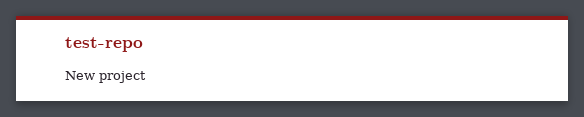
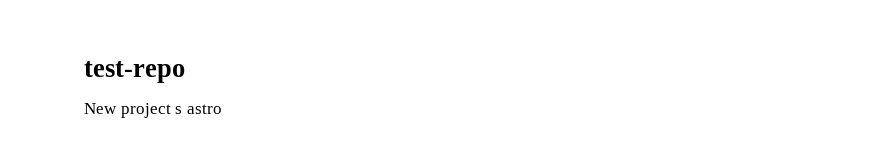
- New project
+ New project s astro

